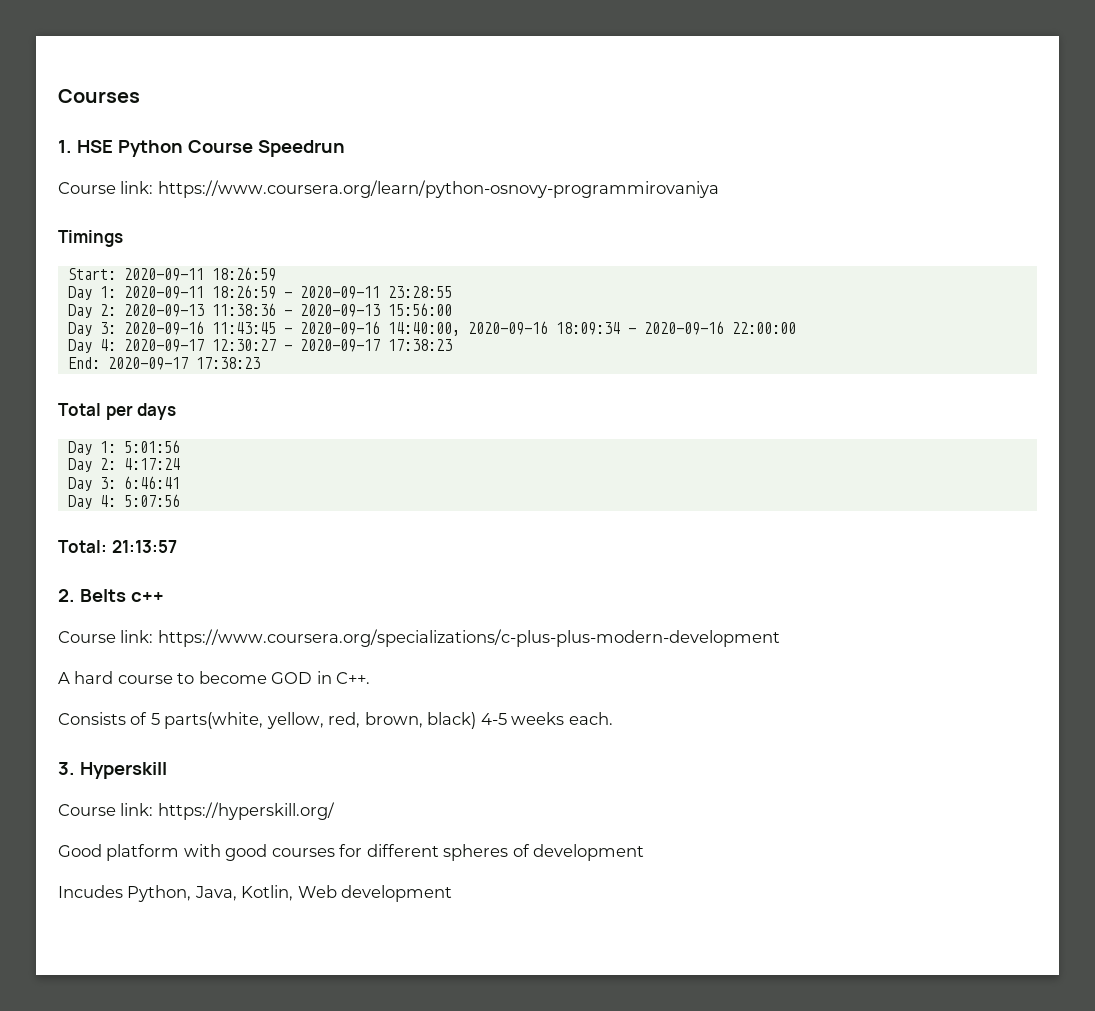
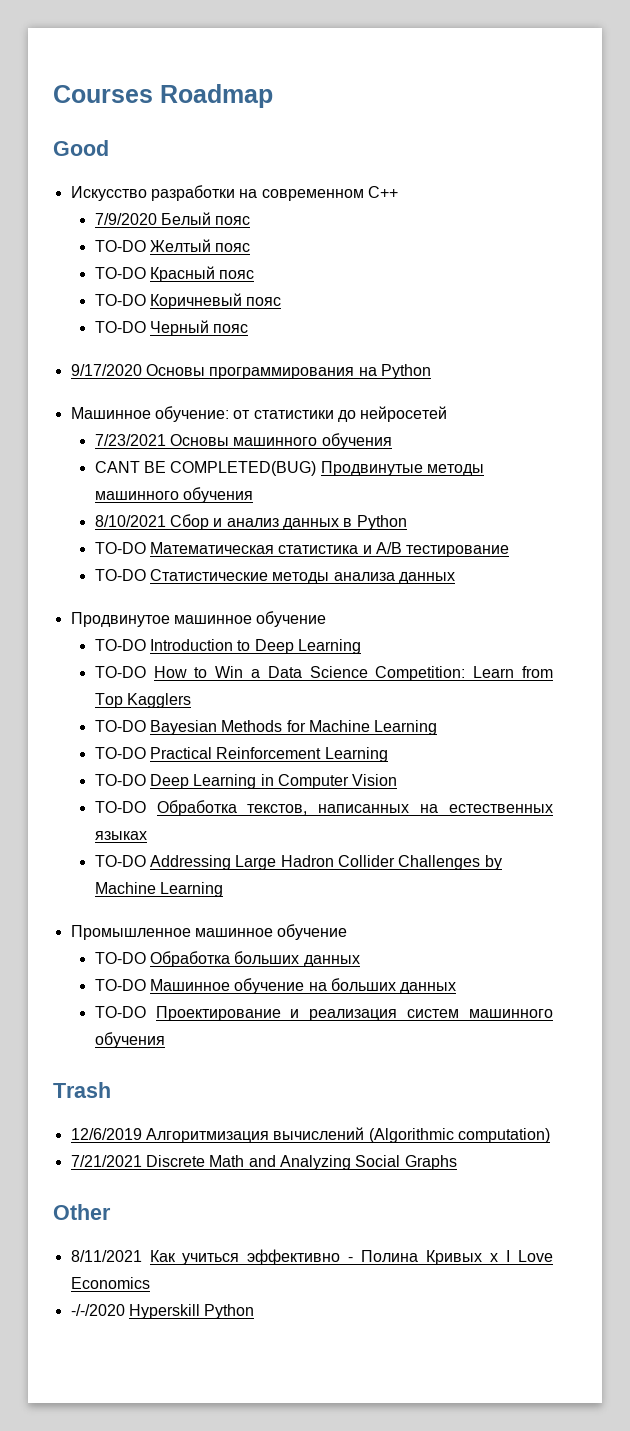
- Courses
- 1. HSE Python Course Speedrun
- Course link: https://www.coursera.org/learn/python-osnovy-programmirovaniya
- Timings
- Start: 2020-09-11 18:26:59
- Day 1: 2020-09-11 18:26:59 - 2020-09-11 23:28:55
- Day 2: 2020-09-13 11:38:36 - 2020-09-13 15:56:00
- Day 3: 2020-09-16 11:43:45 - 2020-09-16 14:40:00, 2020-09-16 18:09:34 - 2020-09-16 22:00:00
- Day 4: 2020-09-17 12:30:27 - 2020-09-17 17:38:23
- End: 2020-09-17 17:38:23
- Total per days
- Day 1: 5:01:56
- Day 2: 4:17:24
- Day 3: 6:46:41
- Day 4: 5:07:56
- Total: 21:13:57
- 2. Belts c++
- Course link: https://www.coursera.org/specializations/c-plus-plus-modern-development
- A hard course to become GOD in C++.
- Consists of 5 parts(white, yellow, red, brown, black) 4-5 weeks each.
- 3. Hyperskill
- Course link: https://hyperskill.org/
- Good platform with good courses for different spheres of development
- Incudes Python, Java, Kotlin, Web development
+ Courses Roadmap
+ Good
+ Искусство разработки на современном C++
+ 7/9/2020 Белый пояс
+ TO-DO Желтый пояс
+ TO-DO Красный пояс
+ TO-DO Коричневый пояс
+ TO-DO Черный пояс
+ 9/17/2020 Основы программирования на Python
+ Машинное обучение: от статистики до нейросетей
+ 7/23/2021 Основы машинного обучения
+ CANT BE COMPLETED(BUG) Продвинутые методы машинного обучения
+ 8/10/2021 Сбор и анализ данных в Python
+ TO-DO Математическая статистика и А/В тестирование
+ TO-DO Статистические методы анализа данных
+ Продвинутое машинное обучение
+ TO-DO Introduction to Deep Learning
+ TO-DO How to Win a Data Science Competition: Learn from Top Kagglers
+ TO-DO Bayesian Methods for Machine Learning
+ TO-DO Practical Reinforcement Learning
+ TO-DO Deep Learning in Computer Vision
+ TO-DO Обработка текстов, написанных на естественных языках
+ TO-DO Addressing Large Hadron Collider Challenges by Machine Learning
+ Промышленное машинное обучение
+ TO-DO Обработка больших данных
+ TO-DO Машинное обучение на больших данных
+ TO-DO Проектирование и реализация систем машинного обучения
+ Trash
+ 12/6/2019 Алгоритмизация вычислений (Algorithmic computation)
+ 7/21/2021 Discrete Math and Analyzing Social Graphs
+ Other
+ 8/11/2021 Как учиться эффективно - Полина Кривых x I Love Economics
+ -/-/2020 Hyperskill Python

